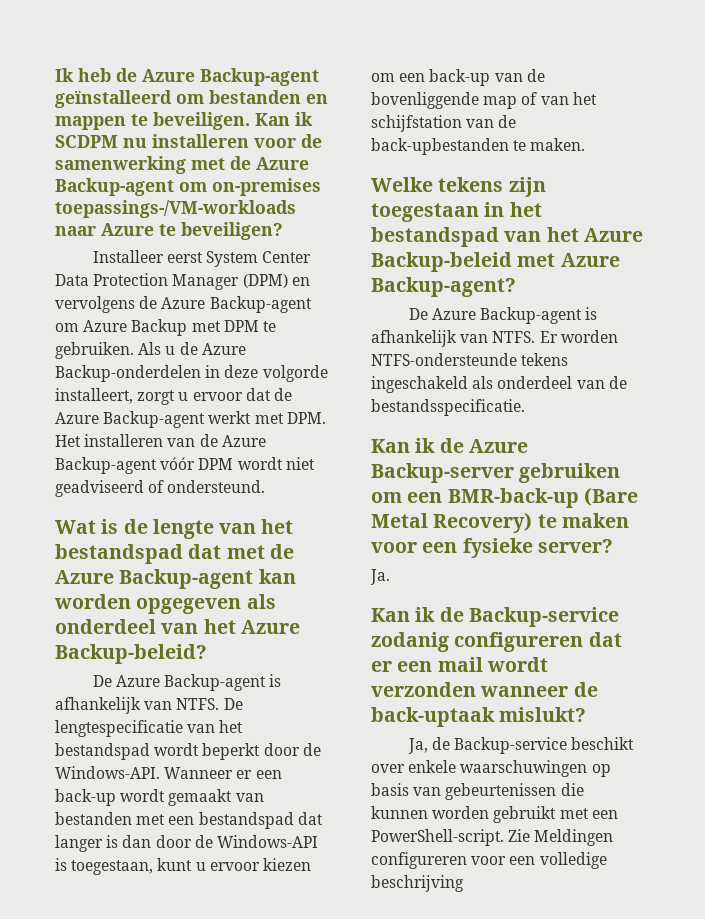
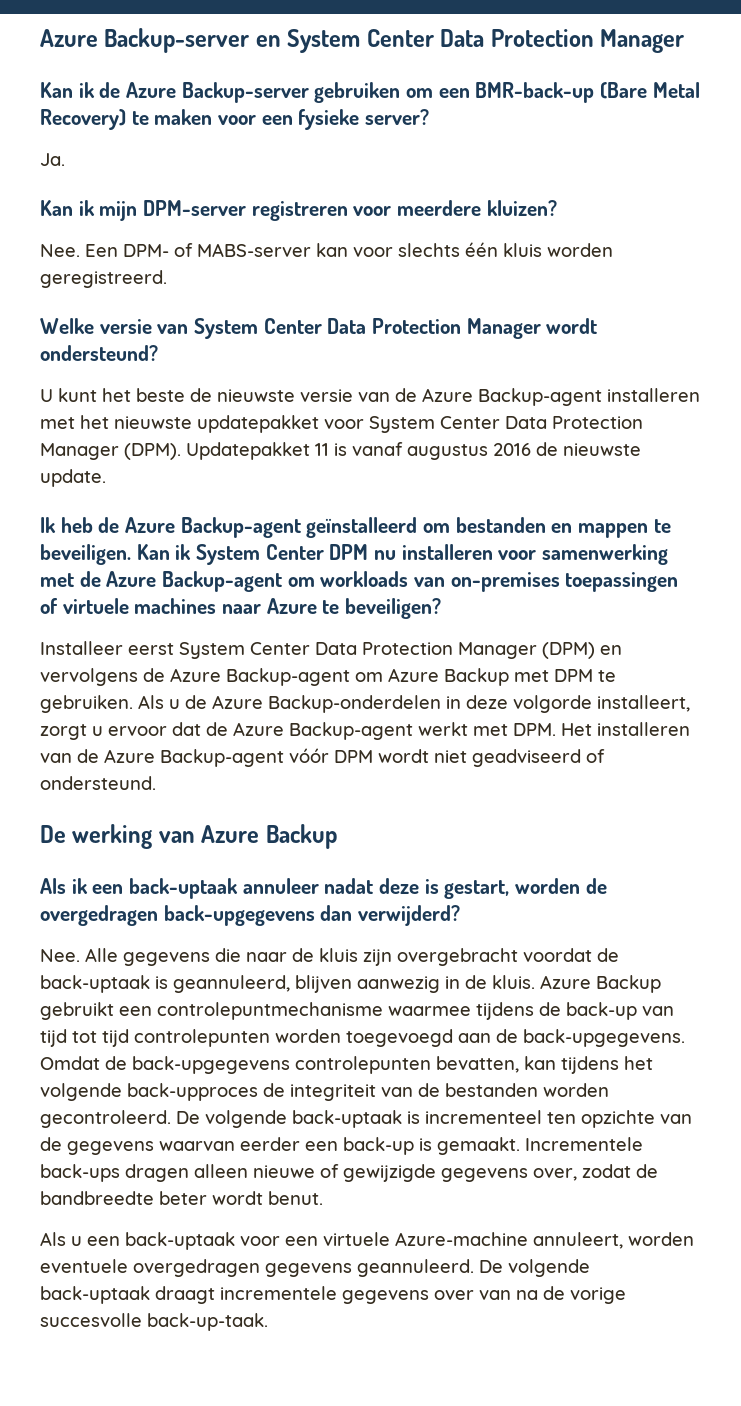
+ Azure Backup-server en System Center Data Protection Manager
+ Kan ik de Azure Backup-server gebruiken om een BMR-back-up (Bare Metal Recovery) te maken voor een fysieke server?
+ Ja.
+ Kan ik mijn DPM-server registreren voor meerdere kluizen?
+ Nee. Een DPM- of MABS-server kan voor slechts één kluis worden geregistreerd.
+ Welke versie van System Center Data Protection Manager wordt ondersteund?
+ U kunt het beste de nieuwste versie van de Azure Backup-agent installeren met het nieuwste updatepakket voor System Center Data Protection Manager (DPM). Updatepakket 11 is vanaf augustus 2016 de nieuwste update.
- Kan ik SCDPM nu installeren voor de samenwerking met de Azure Backup-agent om on-premises toepassings-/VM-workloads naar Azure te beveiligen?
+ Kan ik System Center DPM nu installeren voor samenwerking met de Azure Backup-agent om workloads van on-premises toepassingen of virtuele machines naar Azure te beveiligen?
- Wat is de lengte van het bestandspad dat met de Azure Backup-agent kan worden opgegeven als onderdeel van het Azure Backup-beleid?
- De Azure Backup-agent is afhankelijk van NTFS. De lengtespecificatie van het bestandspad wordt beperkt door de Windows-API. Wanneer er een back-up wordt gemaakt van bestanden met een bestandspad dat langer is dan door de Windows-API is toegestaan, kunt u ervoor kiezen om een back-up van de bovenliggende map of van het schijfstation van de back-upbestanden te maken.
- Welke tekens zijn toegestaan in het bestandspad van het Azure Backup-beleid met Azure Backup-agent?
- De Azure Backup-agent is afhankelijk van NTFS. Er worden NTFS-ondersteunde tekens ingeschakeld als onderdeel van de bestandsspecificatie.
- Kan ik de Azure Backup-server gebruiken om een BMR-back-up (Bare Metal Recovery) te maken voor een fysieke server?
- Ja.
- Kan ik de Backup-service zodanig configureren dat er een mail wordt verzonden wanneer de back-uptaak mislukt?
- Ja, de Backup-service beschikt over enkele waarschuwingen op basis van gebeurtenissen die kunnen worden gebruikt met een PowerShell-script. Zie Meldingen configureren voor een volledige beschrijving
+ De werking van Azure Backup
+ Als ik een back-uptaak annuleer nadat deze is gestart, worden de overgedragen back-upgegevens dan verwijderd?
+ Nee. Alle gegevens die naar de kluis zijn overgebracht voordat de back-uptaak is geannuleerd, blijven aanwezig in de kluis. Azure Backup gebruikt een controlepuntmechanisme waarmee tijdens de back-up van tijd tot tijd controlepunten worden toegevoegd aan de back-upgegevens. Omdat de back-upgegevens controlepunten bevatten, kan tijdens het volgende back-upproces de integriteit van de bestanden worden gecontroleerd. De volgende back-uptaak is incrementeel ten opzichte van de gegevens waarvan eerder een back-up is gemaakt. Incrementele back-ups dragen alleen nieuwe of gewijzigde gegevens over, zodat de bandbreedte beter wordt benut.
+ Als u een back-uptaak voor een virtuele Azure-machine annuleert, worden eventuele overgedragen gegevens geannuleerd. De volgende back-uptaak draagt incrementele gegevens over van na de vorige succesvolle back-up-taak.

